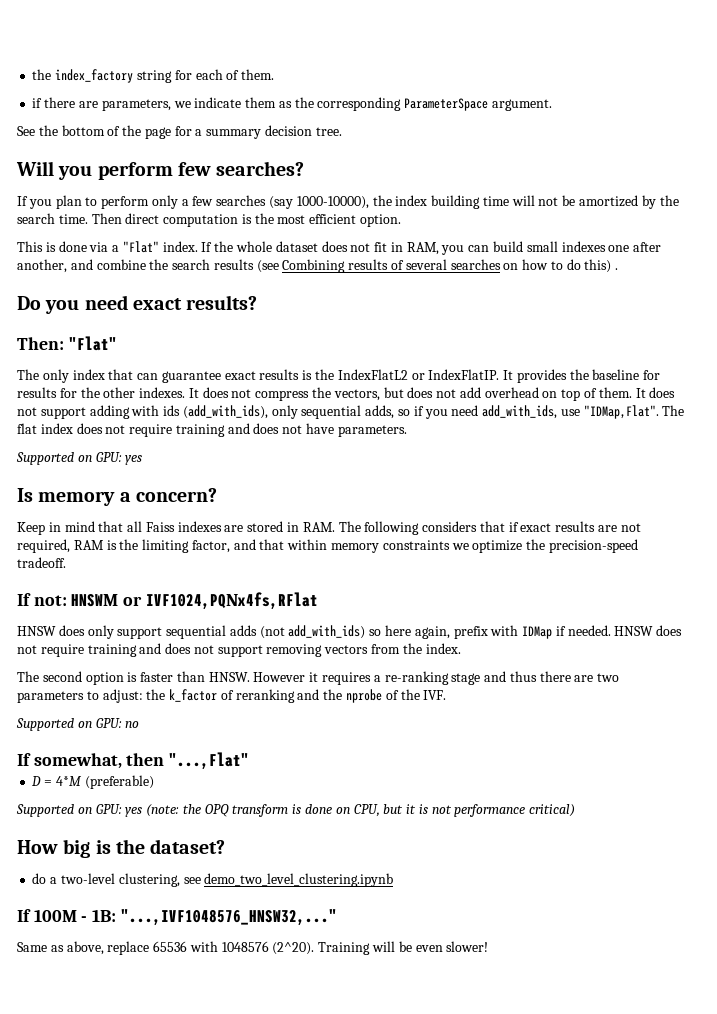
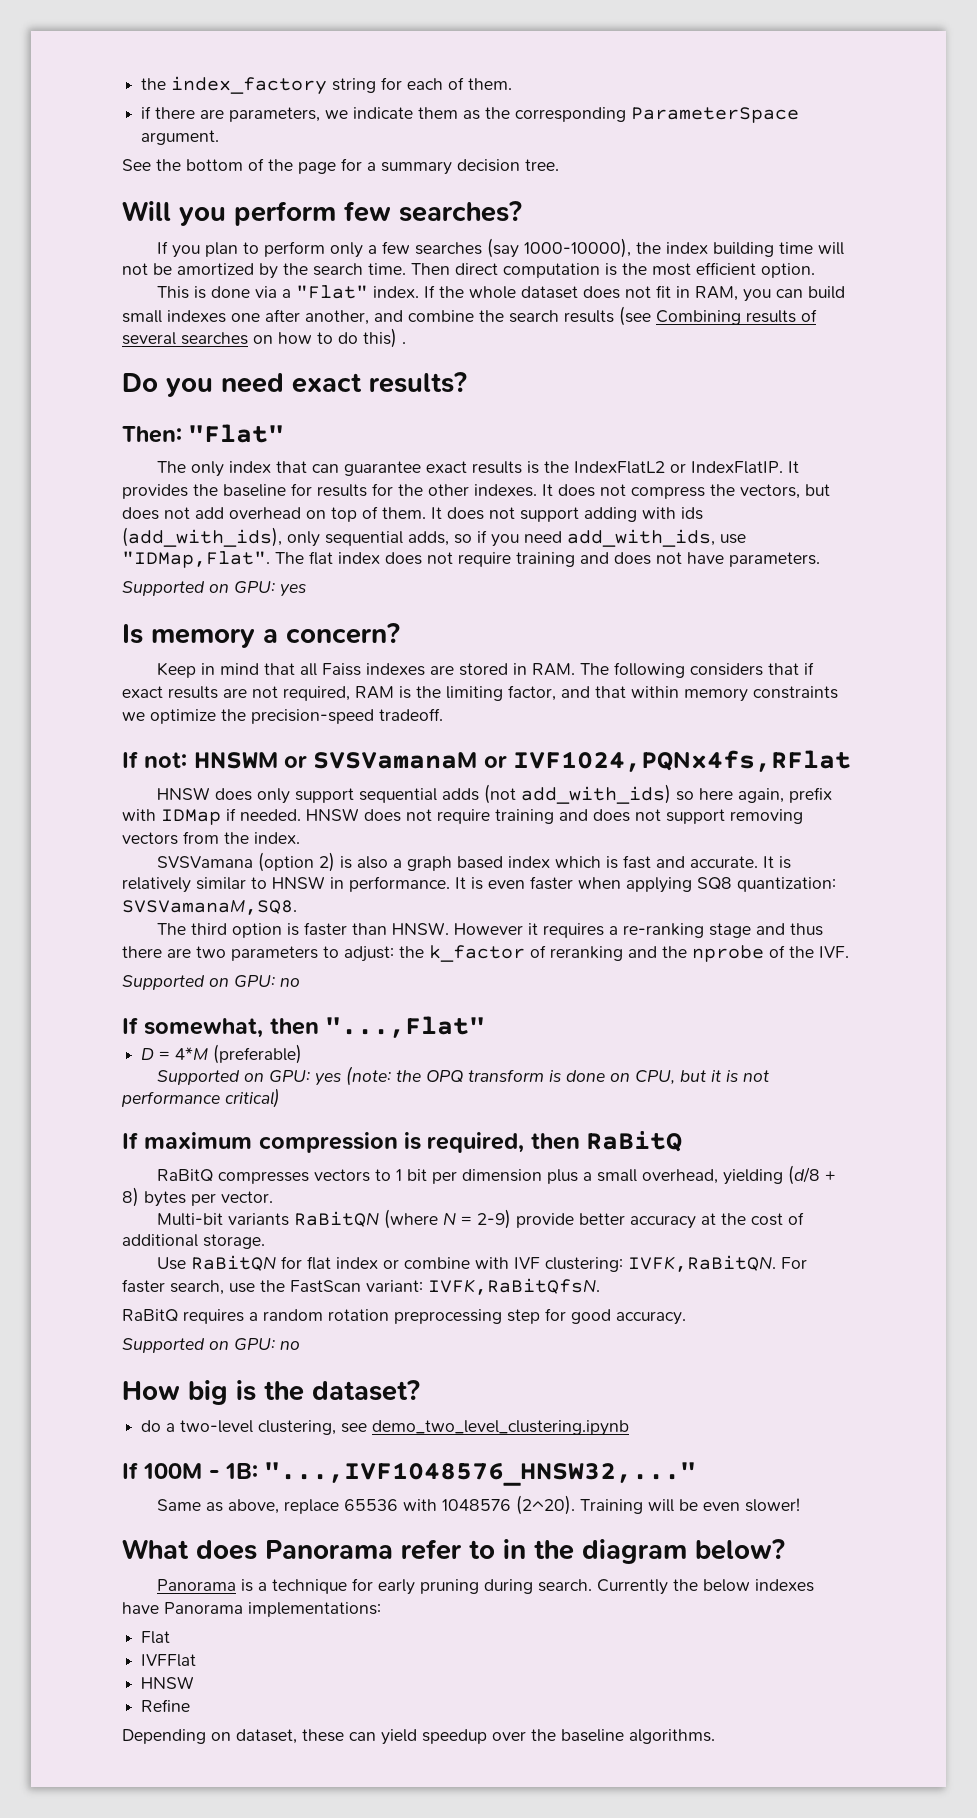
- If not: HNSWM or IVF1024,PQNx4fs,RFlat
+ If not: HNSWM or SVSVamanaM or IVF1024,PQNx4fs,RFlat
- The second option is faster than HNSW.
+ SVSVamana (option 2) is also a graph based index which is fast and accurate. It is relatively similar to HNSW in performance. It is even faster when applying SQ8 quantization: SVSVamanaM,SQ8.
+ The third option is faster than HNSW.
+ If maximum compression is required, then RaBitQ
+ RaBitQ compresses vectors to 1 bit per dimension plus a small overhead, yielding (d/8 + 8) bytes per vector.
+ Multi-bit variants RaBitQN (where N = 2-9) provide better accuracy at the cost of additional storage.
+ Use RaBitQN for flat index or combine with IVF clustering: IVFK,RaBitQN. For faster search, use the FastScan variant: IVFK,RaBitQfsN.
+ RaBitQ requires a random rotation preprocessing step for good accuracy.
+ Supported on GPU: no
+ What does Panorama refer to in the diagram below?
+ Panorama is a technique for early pruning during search. Currently the below indexes have Panorama implementations:
+ Flat
+ IVFFlat
+ HNSW
+ Refine
+ Depending on dataset, these can yield speedup over the baseline algorithms.

